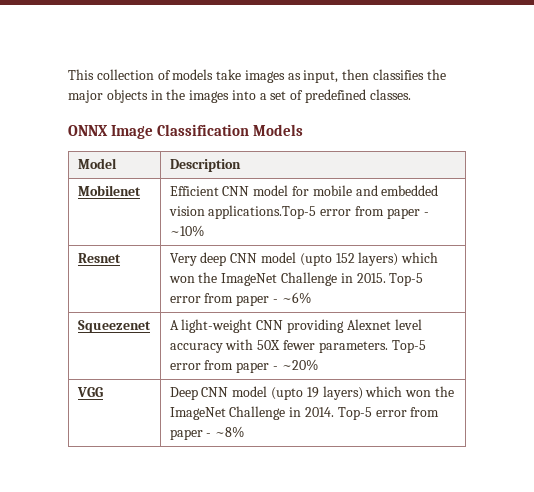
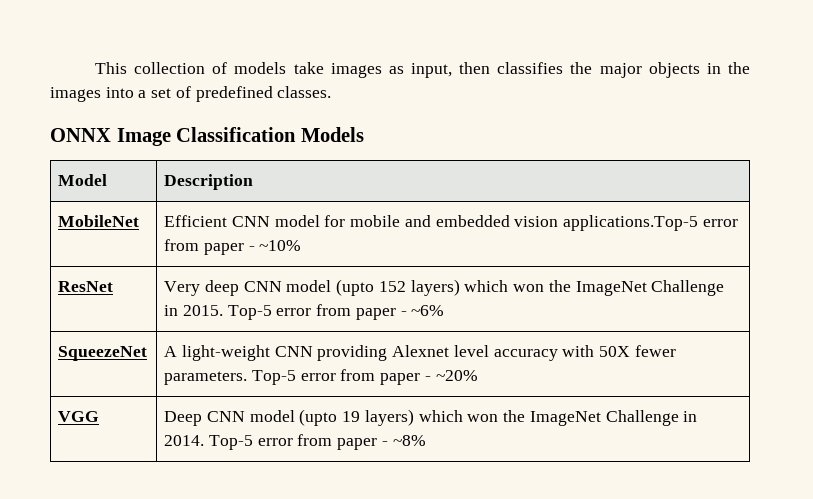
- Mobilenet | Efficient CNN model for mobile and embedded vision applications.Top-5 error from paper - ~10%
+ MobileNet | Efficient CNN model for mobile and embedded vision applications.Top-5 error from paper - ~10%
- Resnet | Very deep CNN model (upto 152 layers) which won the ImageNet Challenge in 2015. Top-5 error from paper - ~6%
+ ResNet | Very deep CNN model (upto 152 layers) which won the ImageNet Challenge in 2015. Top-5 error from paper - ~6%
- Squeezenet | A light-weight CNN providing Alexnet level accuracy with 50X fewer parameters. Top-5 error from paper - ~20%
+ SqueezeNet | A light-weight CNN providing Alexnet level accuracy with 50X fewer parameters. Top-5 error from paper - ~20%

